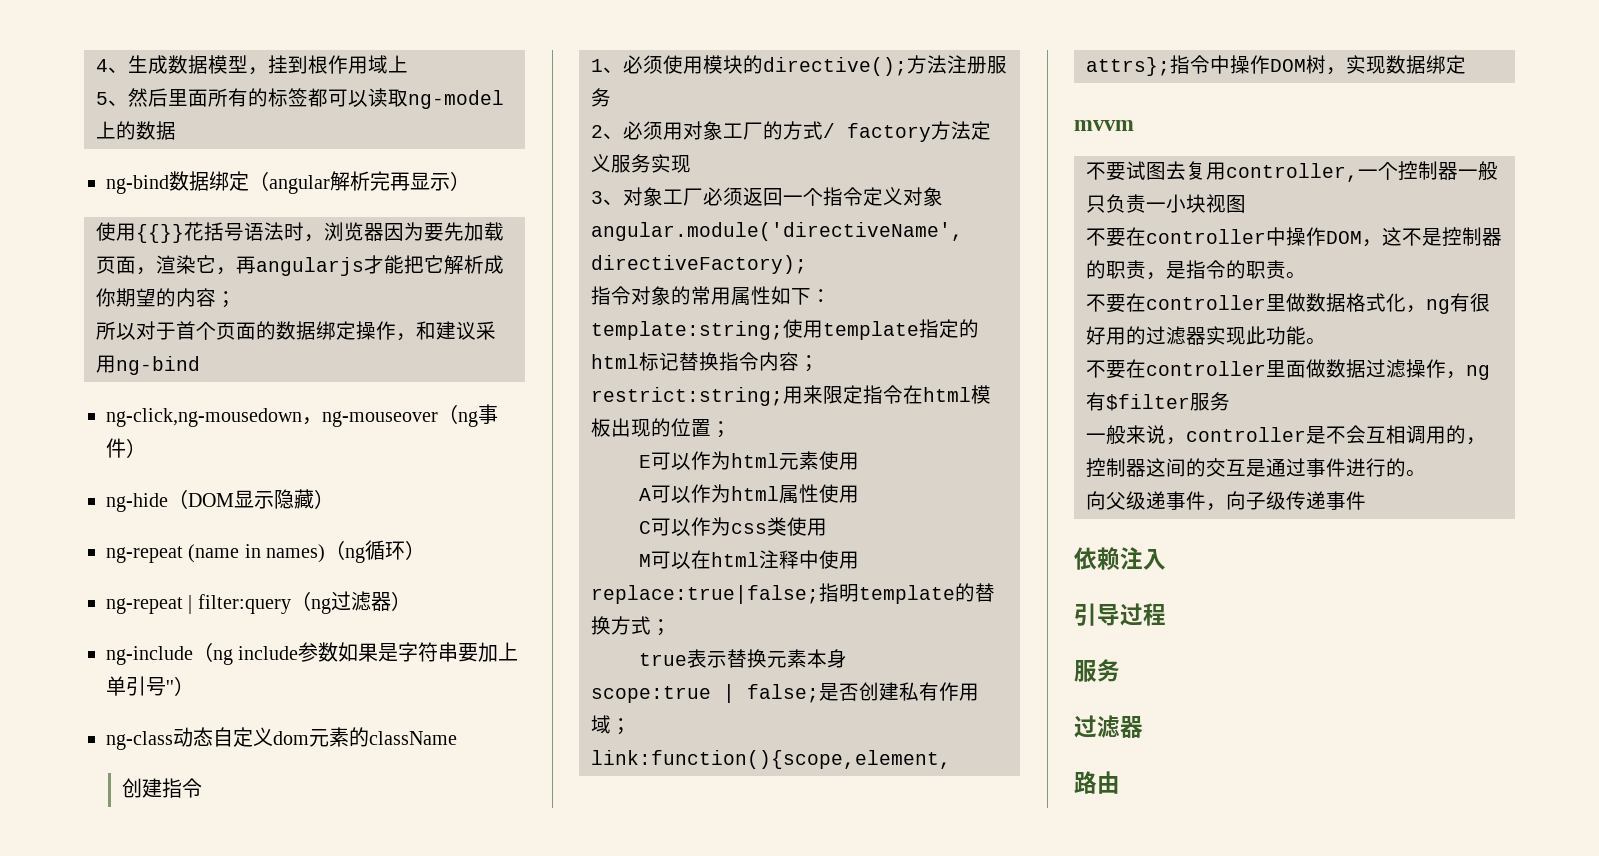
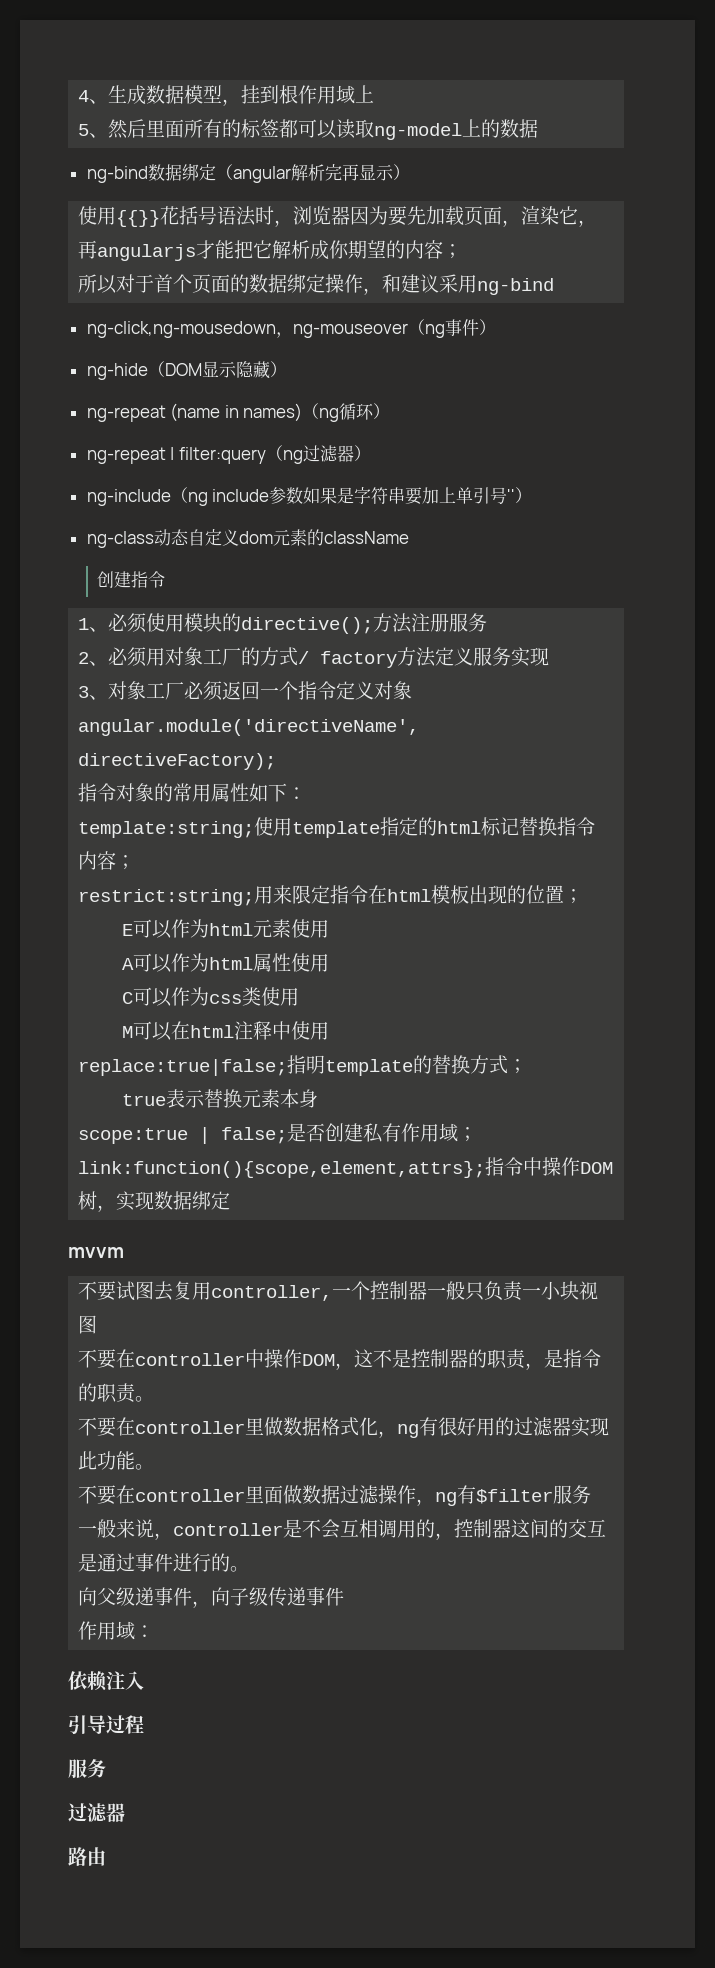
+ 作用域：

